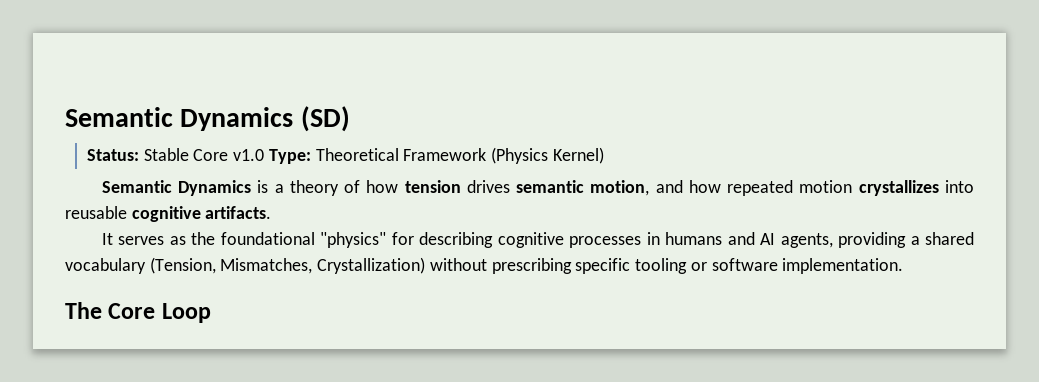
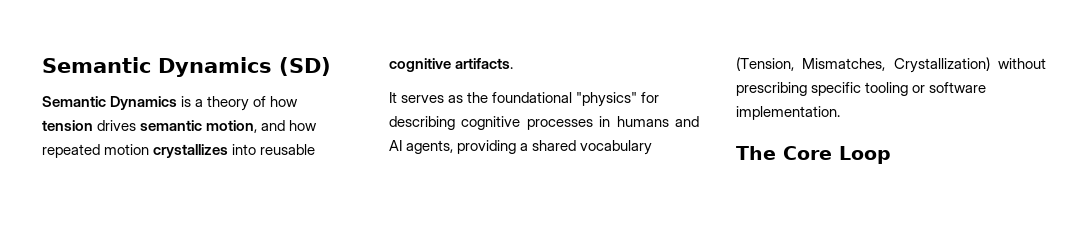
- Status: Stable Core v1.0 Type: Theoretical Framework (Physics Kernel)

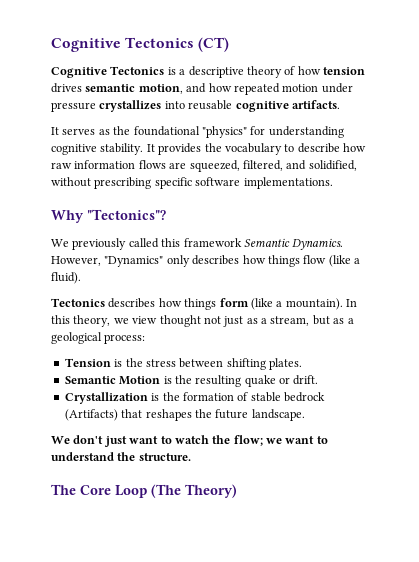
- Semantic Dynamics (SD)
- Semantic Dynamics is a theory of how tension drives semantic motion, and how repeated motion crystallizes into reusable cognitive artifacts.
+ Cognitive Tectonics (CT)
+ Cognitive Tectonics is a descriptive theory of how tension drives semantic motion, and how repeated motion under pressure crystallizes into reusable cognitive artifacts.
- It serves as the foundational "physics" for describing cognitive processes in humans and AI agents, providing a shared vocabulary (Tension, Mismatches, Crystallization) without prescribing specific tooling or software implementation.
+ It serves as the foundational "physics" for understanding cognitive stability. It provides the vocabulary to describe how raw information flows are squeezed, filtered, and solidified, without prescribing specific software implementations.
+ Why "Tectonics"?
+ We previously called this framework Semantic Dynamics. However, "Dynamics" only describes how things flow (like a fluid).
+ Tectonics describes how things form (like a mountain). In this theory, we view thought not just as a stream, but as a geological process:
+ Tension is the stress between shifting plates.
+ Semantic Motion is the resulting quake or drift.
+ Crystallization is the formation of stable bedrock (Artifacts) that reshapes the future landscape.
+ We don't just want to watch the flow; we want to understand the structure.
- The Core Loop
+ The Core Loop (The Theory)

